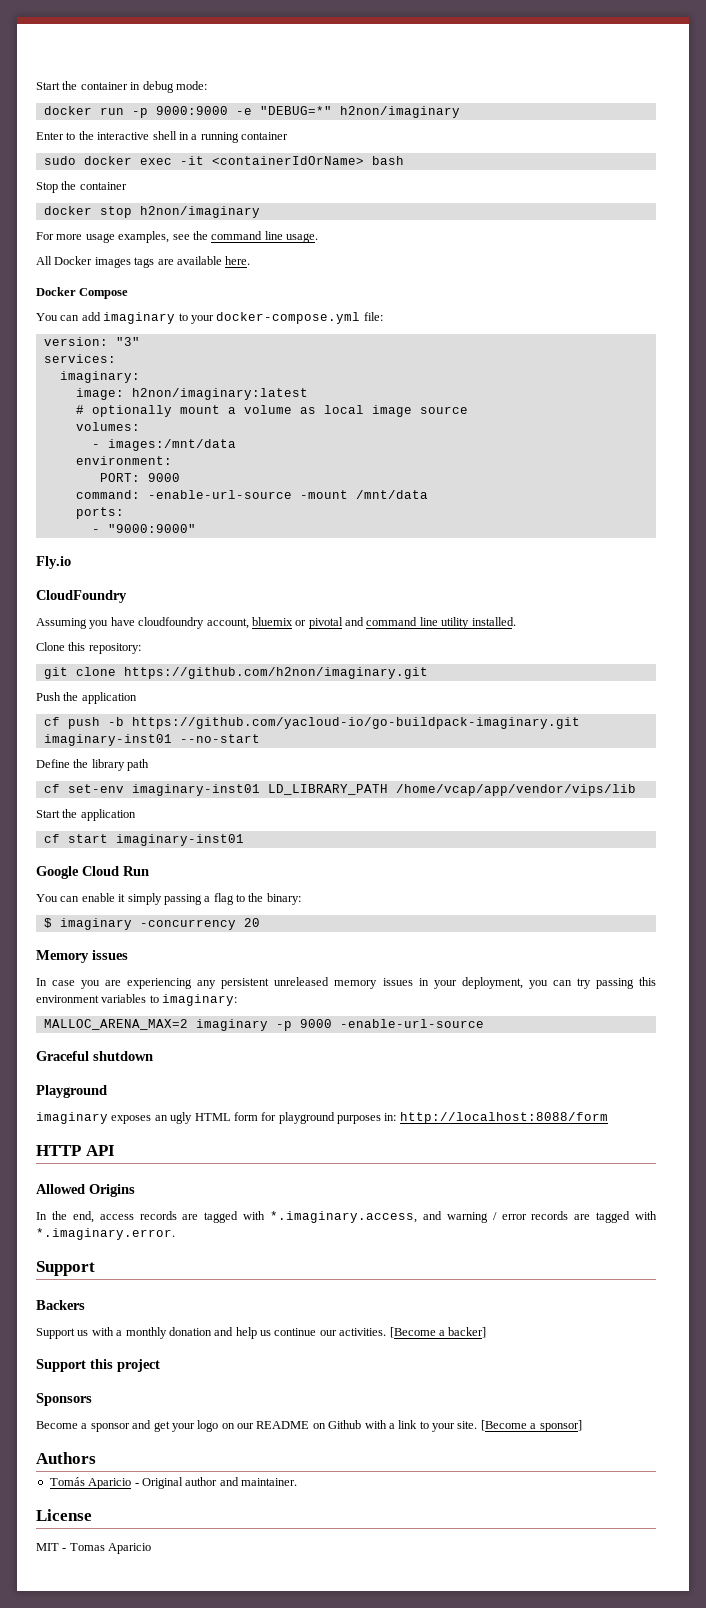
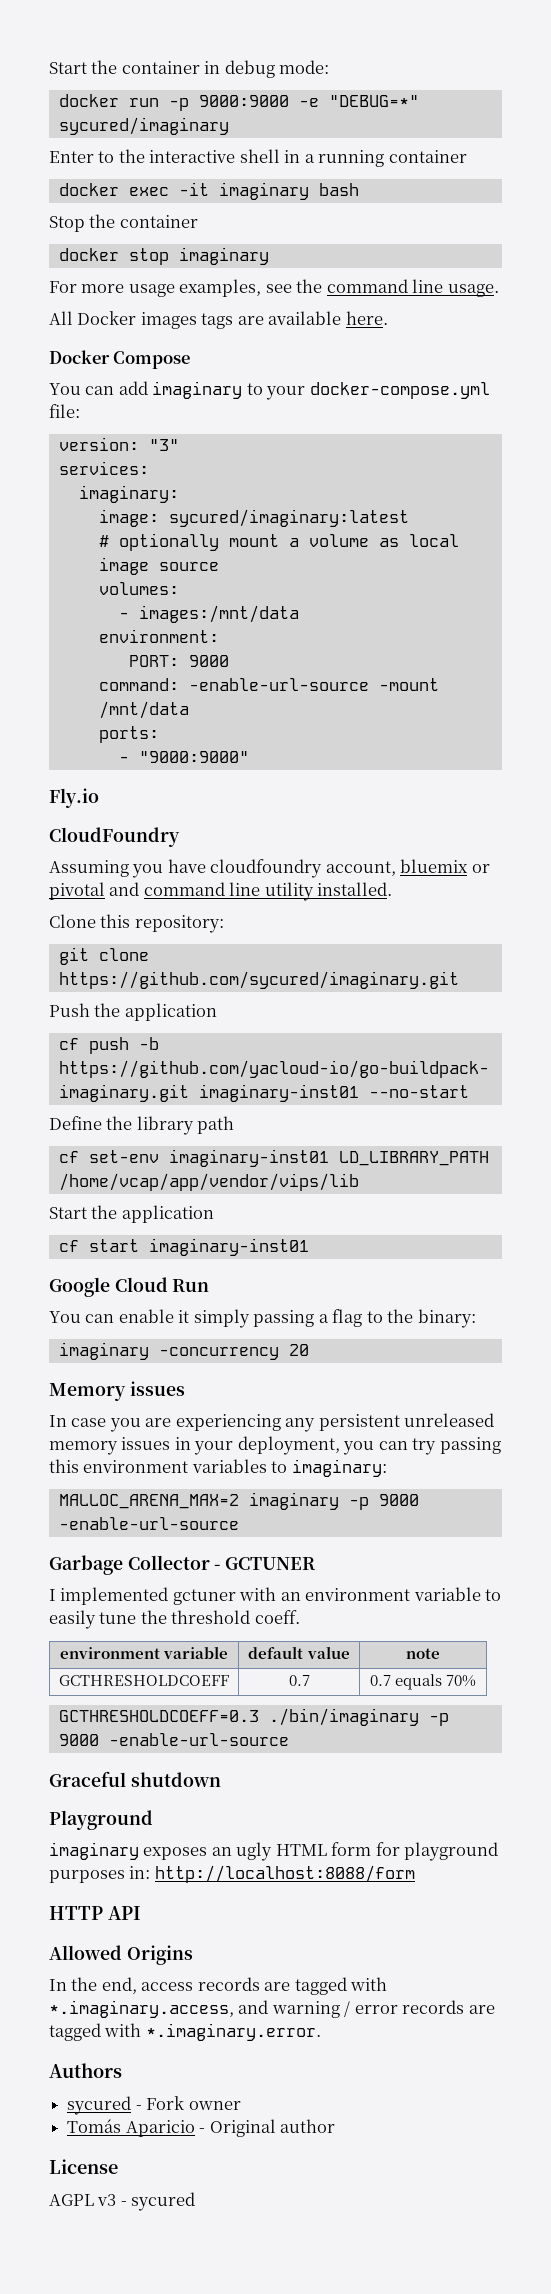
- docker run -p 9000:9000 -e "DEBUG=*" h2non/imaginary
+ docker run -p 9000:9000 -e "DEBUG=*" sycured/imaginary
- sudo docker exec -it <containerIdOrName> bash
+ docker exec -it imaginary bash
- docker stop h2non/imaginary
+ docker stop imaginary
- image: h2non/imaginary:latest
+ image: sycured/imaginary:latest
- git clone https://github.com/h2non/imaginary.git
+ git clone https://github.com/sycured/imaginary.git
- $ imaginary -concurrency 20
+ imaginary -concurrency 20
+ Garbage Collector - GCTUNER
+ I implemented gctuner with an environment variable to easily tune the threshold coeff.
+ environment variable | default value | note
+ GCTHRESHOLDCOEFF | 0.7 | 0.7 equals 70%
+ GCTHRESHOLDCOEFF=0.3 ./bin/imaginary -p 9000 -enable-url-source
  In the end, access records are tagged with *.imaginary.access, and warning / error records are tagged with *.imaginary.error.
- Support
- Backers
- Support us with a monthly donation and help us continue our activities. [Become a backer]
- Support this project
- Sponsors
- Become a sponsor and get your logo on our README on Github with a link to your site. [Become a sponsor]
  Authors
+ sycured - Fork owner
- Tomás Aparicio - Original author and maintainer.
+ Tomás Aparicio - Original author
- MIT - Tomas Aparicio
+ AGPL v3 - sycured

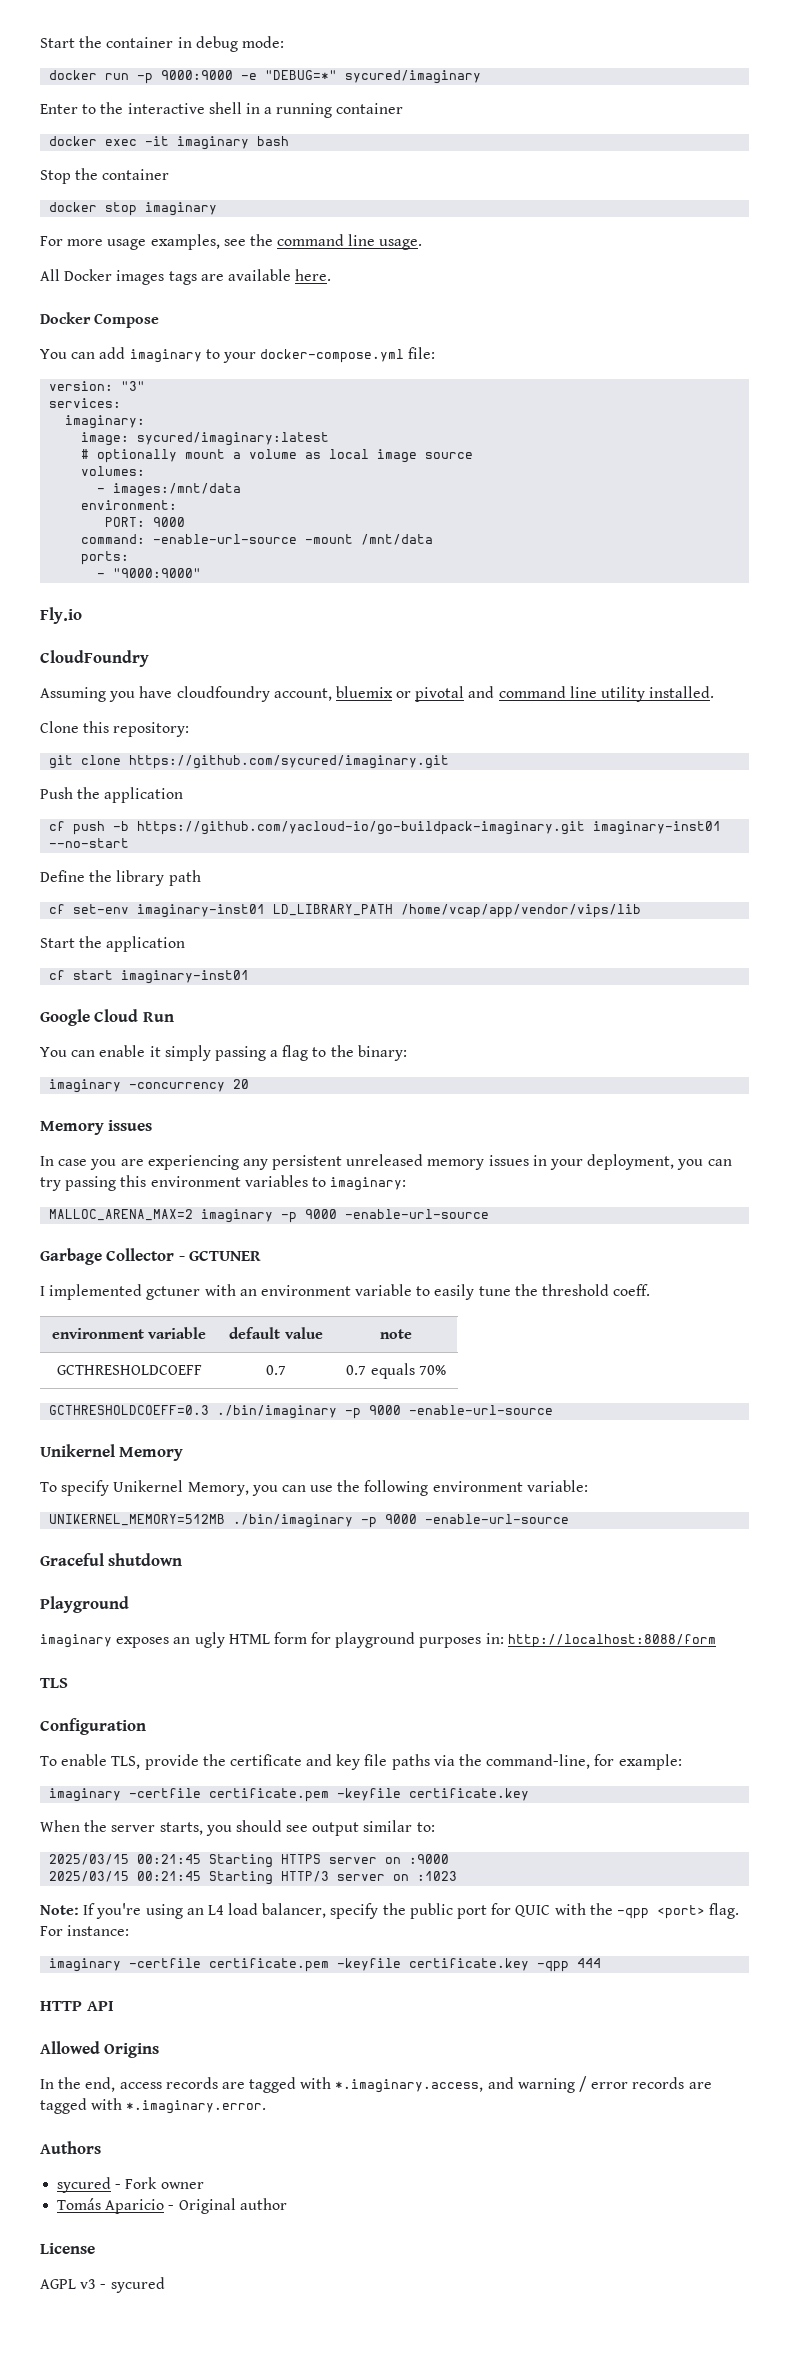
+ Unikernel Memory
+ To specify Unikernel Memory, you can use the following environment variable:
+ UNIKERNEL_MEMORY=512MB ./bin/imaginary -p 9000 -enable-url-source
+ TLS
+ Configuration
+ To enable TLS, provide the certificate and key file paths via the command-line, for example:
+ imaginary -certfile certificate.pem -keyfile certificate.key
+ When the server starts, you should see output similar to:
+ 2025/03/15 00:21:45 Starting HTTPS server on :9000
+ 2025/03/15 00:21:45 Starting HTTP/3 server on :1023
+ Note: If you're using an L4 load balancer, specify the public port for QUIC with the -qpp <port> flag. For instance:
+ imaginary -certfile certificate.pem -keyfile certificate.key -qpp 444

